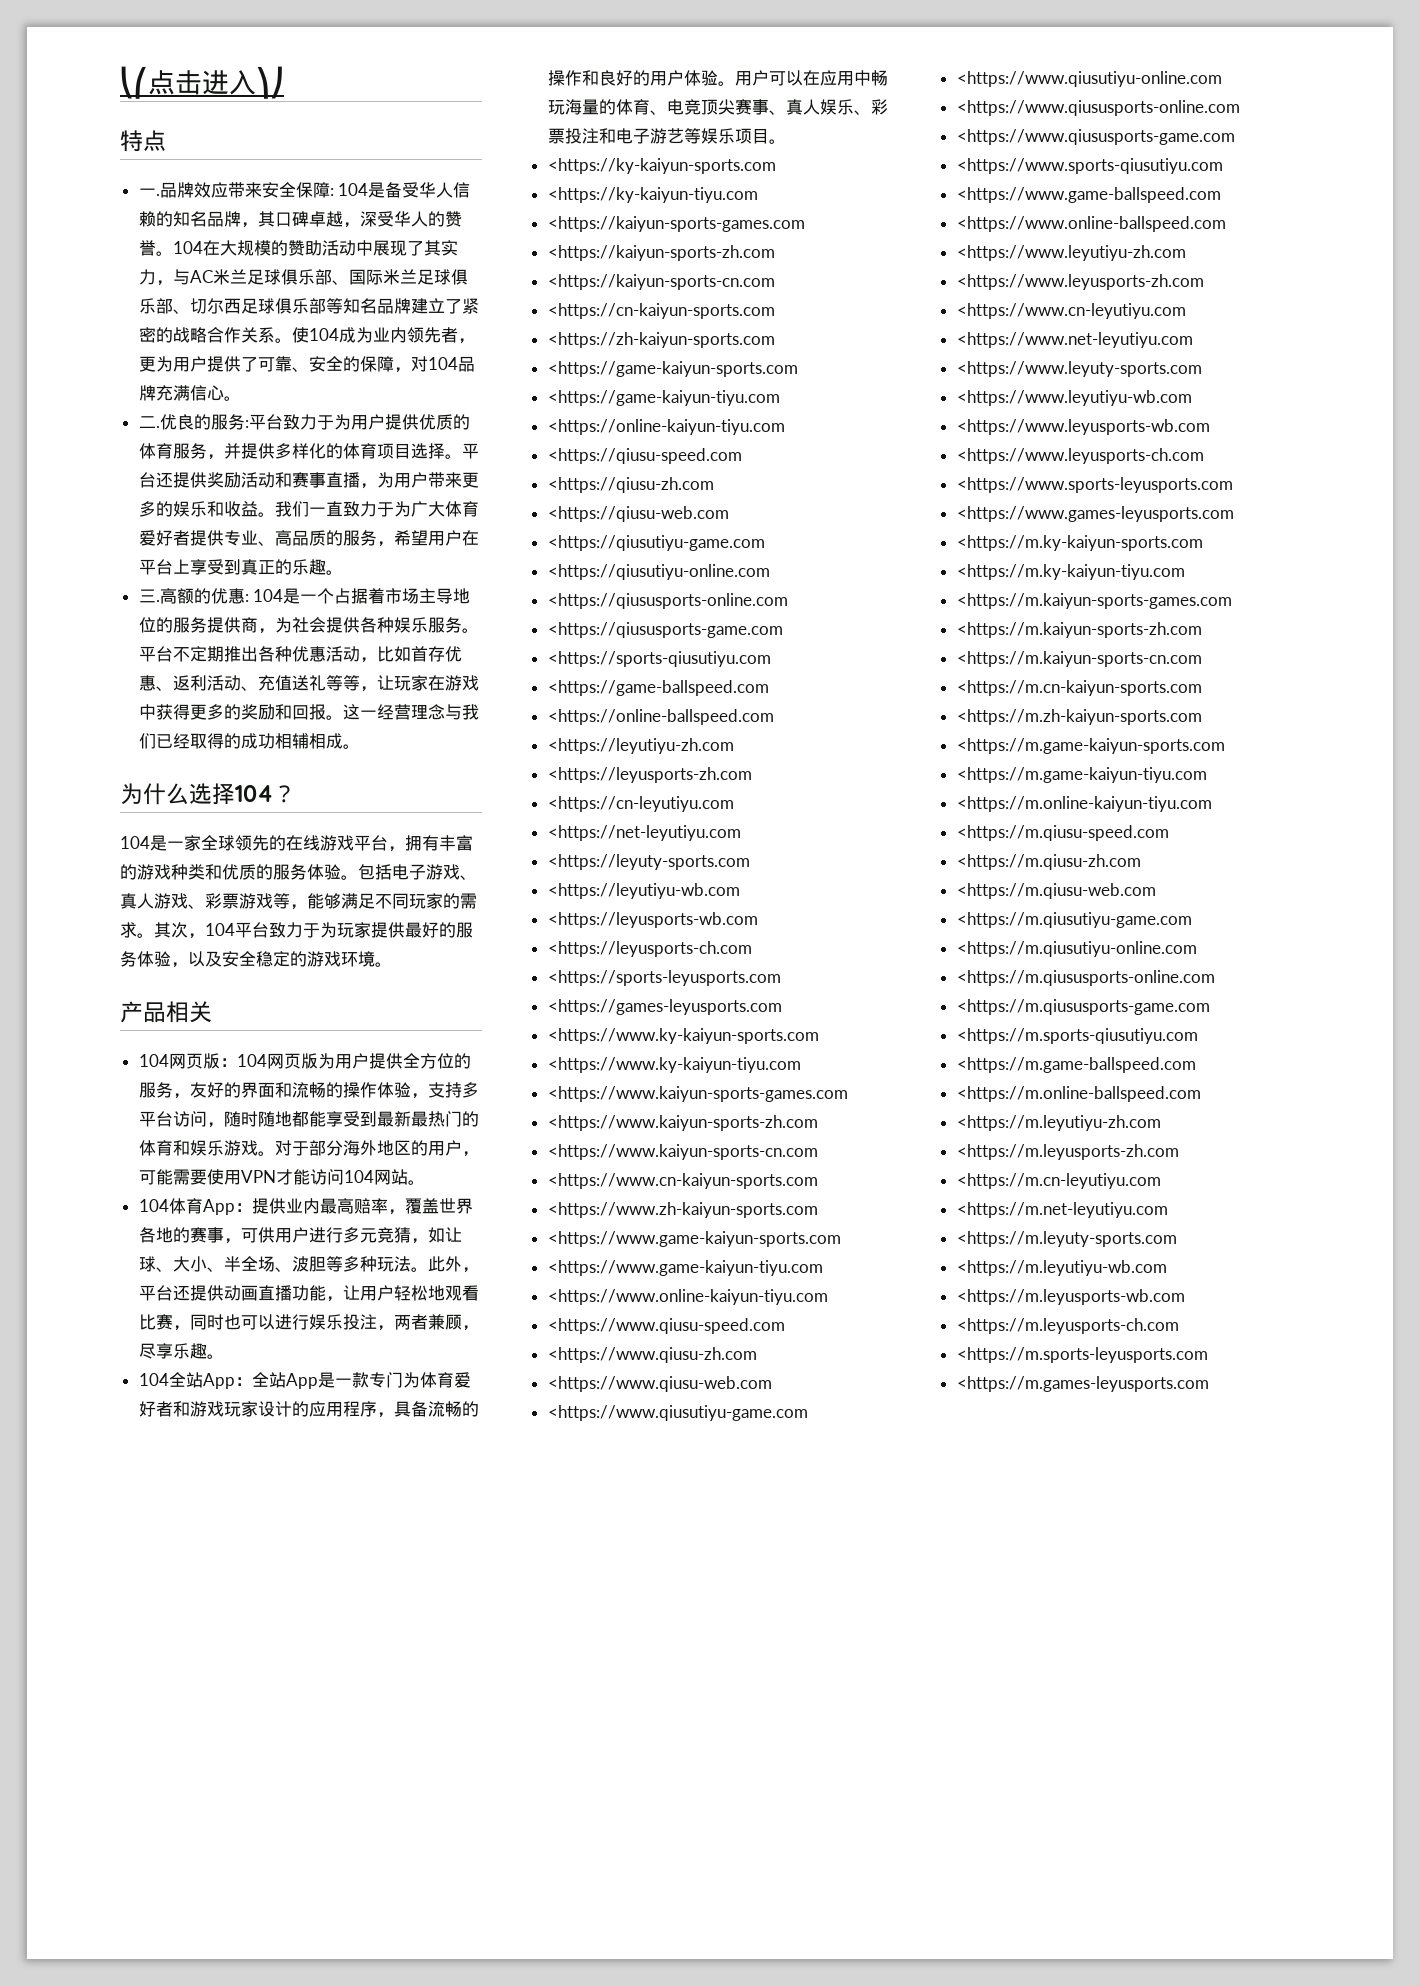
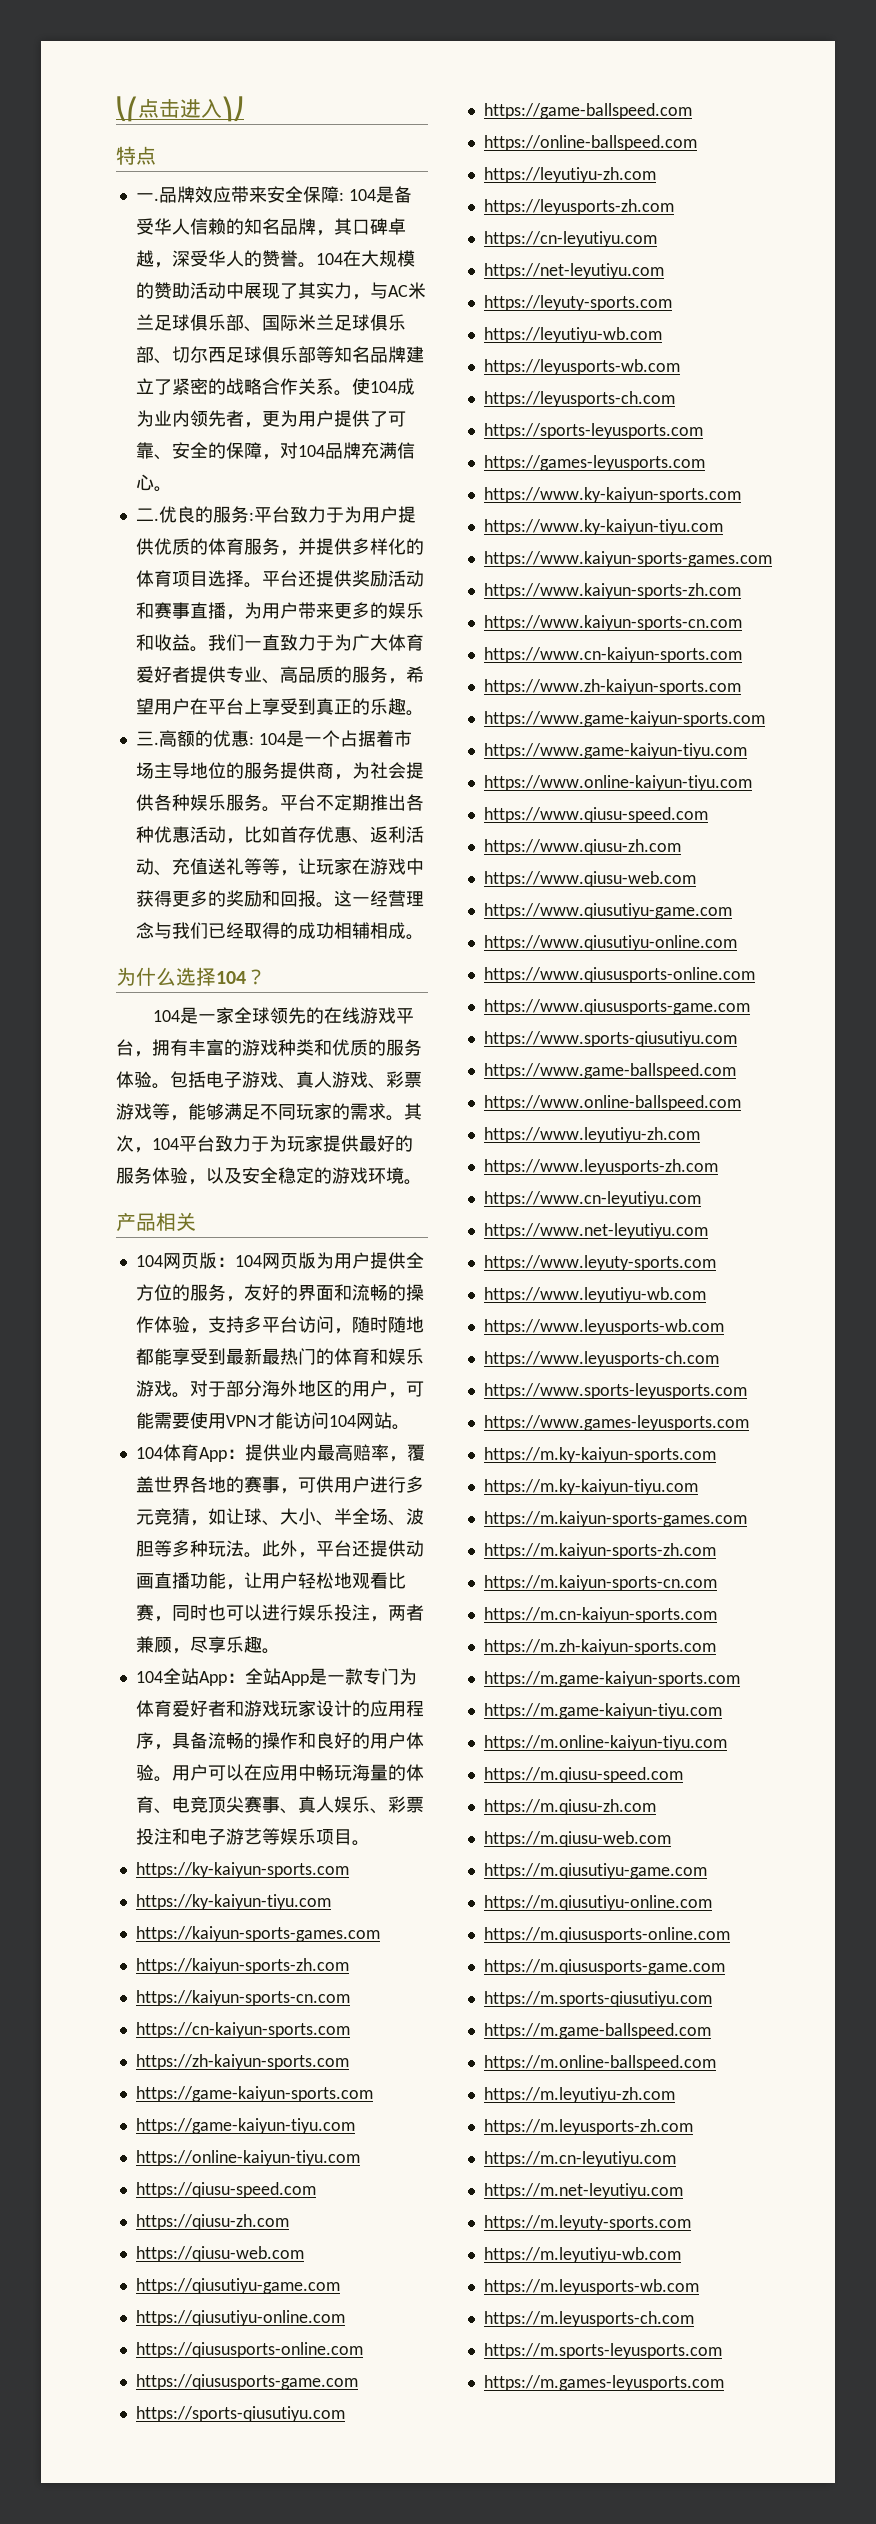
- <https://ky-kaiyun-sports.com
- <https://ky-kaiyun-tiyu.com
- <https://kaiyun-sports-games.com
- <https://kaiyun-sports-zh.com
- <https://kaiyun-sports-cn.com
- <https://cn-kaiyun-sports.com
- <https://zh-kaiyun-sports.com
- <https://game-kaiyun-sports.com
- <https://game-kaiyun-tiyu.com
- <https://online-kaiyun-tiyu.com
- <https://qiusu-speed.com
- <https://qiusu-zh.com
- <https://qiusu-web.com
- <https://qiusutiyu-game.com
- <https://qiusutiyu-online.com
- <https://qiususports-online.com
- <https://qiususports-game.com
- <https://sports-qiusutiyu.com
- <https://game-ballspeed.com
- <https://online-ballspeed.com
- <https://leyutiyu-zh.com
- <https://leyusports-zh.com
- <https://cn-leyutiyu.com
- <https://net-leyutiyu.com
- <https://leyuty-sports.com
- <https://leyutiyu-wb.com
- <https://leyusports-wb.com
- <https://leyusports-ch.com
- <https://sports-leyusports.com
- <https://games-leyusports.com
- <https://www.ky-kaiyun-sports.com
- <https://www.ky-kaiyun-tiyu.com
- <https://www.kaiyun-sports-games.com
- <https://www.kaiyun-sports-zh.com
- <https://www.kaiyun-sports-cn.com
- <https://www.cn-kaiyun-sports.com
- <https://www.zh-kaiyun-sports.com
- <https://www.game-kaiyun-sports.com
- <https://www.game-kaiyun-tiyu.com
- <https://www.online-kaiyun-tiyu.com
- <https://www.qiusu-speed.com
- <https://www.qiusu-zh.com
- <https://www.qiusu-web.com
- <https://www.qiusutiyu-game.com
- <https://www.qiusutiyu-online.com
- <https://www.qiususports-online.com
- <https://www.qiususports-game.com
- <https://www.sports-qiusutiyu.com
- <https://www.game-ballspeed.com
- <https://www.online-ballspeed.com
- <https://www.leyutiyu-zh.com
- <https://www.leyusports-zh.com
- <https://www.cn-leyutiyu.com
- <https://www.net-leyutiyu.com
- <https://www.leyuty-sports.com
- <https://www.leyutiyu-wb.com
- <https://www.leyusports-wb.com
- <https://www.leyusports-ch.com
- <https://www.sports-leyusports.com
- <https://www.games-leyusports.com
- <https://m.ky-kaiyun-sports.com
- <https://m.ky-kaiyun-tiyu.com
- <https://m.kaiyun-sports-games.com
- <https://m.kaiyun-sports-zh.com
- <https://m.kaiyun-sports-cn.com
- <https://m.cn-kaiyun-sports.com
- <https://m.zh-kaiyun-sports.com
- <https://m.game-kaiyun-sports.com
- <https://m.game-kaiyun-tiyu.com
- <https://m.online-kaiyun-tiyu.com
- <https://m.qiusu-speed.com
- <https://m.qiusu-zh.com
- <https://m.qiusu-web.com
- <https://m.qiusutiyu-game.com
- <https://m.qiusutiyu-online.com
- <https://m.qiususports-online.com
- <https://m.qiususports-game.com
- <https://m.sports-qiusutiyu.com
- <https://m.game-ballspeed.com
- <https://m.online-ballspeed.com
- <https://m.leyutiyu-zh.com
- <https://m.leyusports-zh.com
- <https://m.cn-leyutiyu.com
- <https://m.net-leyutiyu.com
- <https://m.leyuty-sports.com
- <https://m.leyutiyu-wb.com
- <https://m.leyusports-wb.com
- <https://m.leyusports-ch.com
- <https://m.sports-leyusports.com
- <https://m.games-leyusports.com
+ https://ky-kaiyun-sports.com
+ https://ky-kaiyun-tiyu.com
+ https://kaiyun-sports-games.com
+ https://kaiyun-sports-zh.com
+ https://kaiyun-sports-cn.com
+ https://cn-kaiyun-sports.com
+ https://zh-kaiyun-sports.com
+ https://game-kaiyun-sports.com
+ https://game-kaiyun-tiyu.com
+ https://online-kaiyun-tiyu.com
+ https://qiusu-speed.com
+ https://qiusu-zh.com
+ https://qiusu-web.com
+ https://qiusutiyu-game.com
+ https://qiusutiyu-online.com
+ https://qiususports-online.com
+ https://qiususports-game.com
+ https://sports-qiusutiyu.com
+ https://game-ballspeed.com
+ https://online-ballspeed.com
+ https://leyutiyu-zh.com
+ https://leyusports-zh.com
+ https://cn-leyutiyu.com
+ https://net-leyutiyu.com
+ https://leyuty-sports.com
+ https://leyutiyu-wb.com
+ https://leyusports-wb.com
+ https://leyusports-ch.com
+ https://sports-leyusports.com
+ https://games-leyusports.com
+ https://www.ky-kaiyun-sports.com
+ https://www.ky-kaiyun-tiyu.com
+ https://www.kaiyun-sports-games.com
+ https://www.kaiyun-sports-zh.com
+ https://www.kaiyun-sports-cn.com
+ https://www.cn-kaiyun-sports.com
+ https://www.zh-kaiyun-sports.com
+ https://www.game-kaiyun-sports.com
+ https://www.game-kaiyun-tiyu.com
+ https://www.online-kaiyun-tiyu.com
+ https://www.qiusu-speed.com
+ https://www.qiusu-zh.com
+ https://www.qiusu-web.com
+ https://www.qiusutiyu-game.com
+ https://www.qiusutiyu-online.com
+ https://www.qiususports-online.com
+ https://www.qiususports-game.com
+ https://www.sports-qiusutiyu.com
+ https://www.game-ballspeed.com
+ https://www.online-ballspeed.com
+ https://www.leyutiyu-zh.com
+ https://www.leyusports-zh.com
+ https://www.cn-leyutiyu.com
+ https://www.net-leyutiyu.com
+ https://www.leyuty-sports.com
+ https://www.leyutiyu-wb.com
+ https://www.leyusports-wb.com
+ https://www.leyusports-ch.com
+ https://www.sports-leyusports.com
+ https://www.games-leyusports.com
+ https://m.ky-kaiyun-sports.com
+ https://m.ky-kaiyun-tiyu.com
+ https://m.kaiyun-sports-games.com
+ https://m.kaiyun-sports-zh.com
+ https://m.kaiyun-sports-cn.com
+ https://m.cn-kaiyun-sports.com
+ https://m.zh-kaiyun-sports.com
+ https://m.game-kaiyun-sports.com
+ https://m.game-kaiyun-tiyu.com
+ https://m.online-kaiyun-tiyu.com
+ https://m.qiusu-speed.com
+ https://m.qiusu-zh.com
+ https://m.qiusu-web.com
+ https://m.qiusutiyu-game.com
+ https://m.qiusutiyu-online.com
+ https://m.qiususports-online.com
+ https://m.qiususports-game.com
+ https://m.sports-qiusutiyu.com
+ https://m.game-ballspeed.com
+ https://m.online-ballspeed.com
+ https://m.leyutiyu-zh.com
+ https://m.leyusports-zh.com
+ https://m.cn-leyutiyu.com
+ https://m.net-leyutiyu.com
+ https://m.leyuty-sports.com
+ https://m.leyutiyu-wb.com
+ https://m.leyusports-wb.com
+ https://m.leyusports-ch.com
+ https://m.sports-leyusports.com
+ https://m.games-leyusports.com

